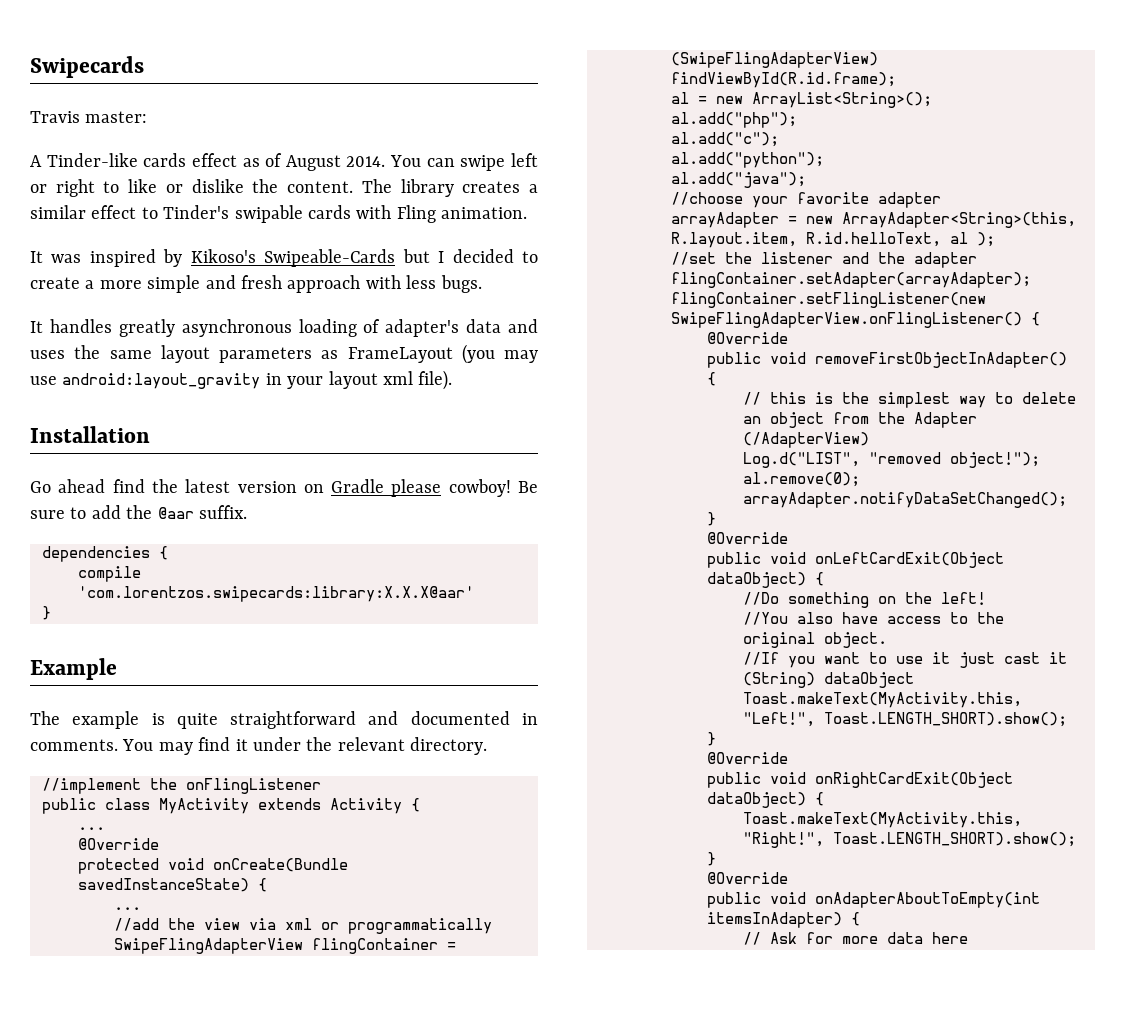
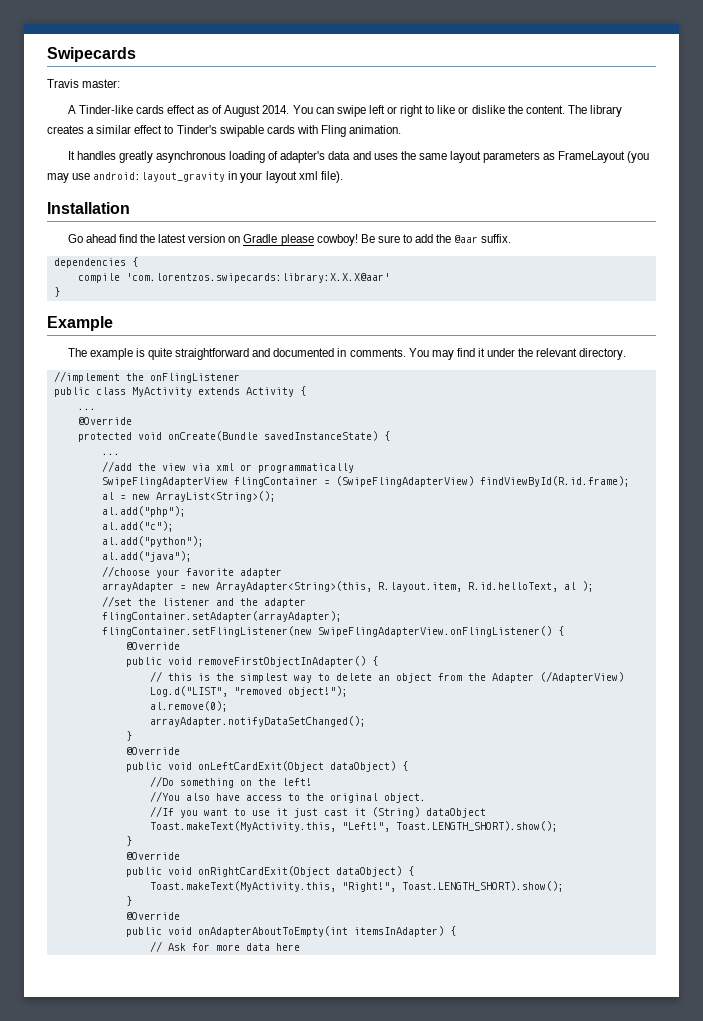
- It was inspired by Kikoso's Swipeable-Cards but I decided to create a more simple and fresh approach with less bugs.

